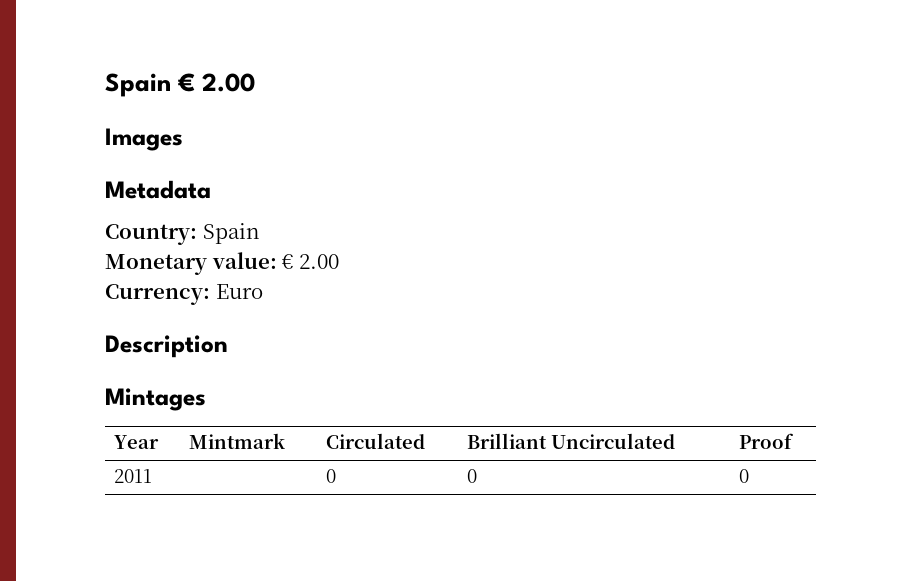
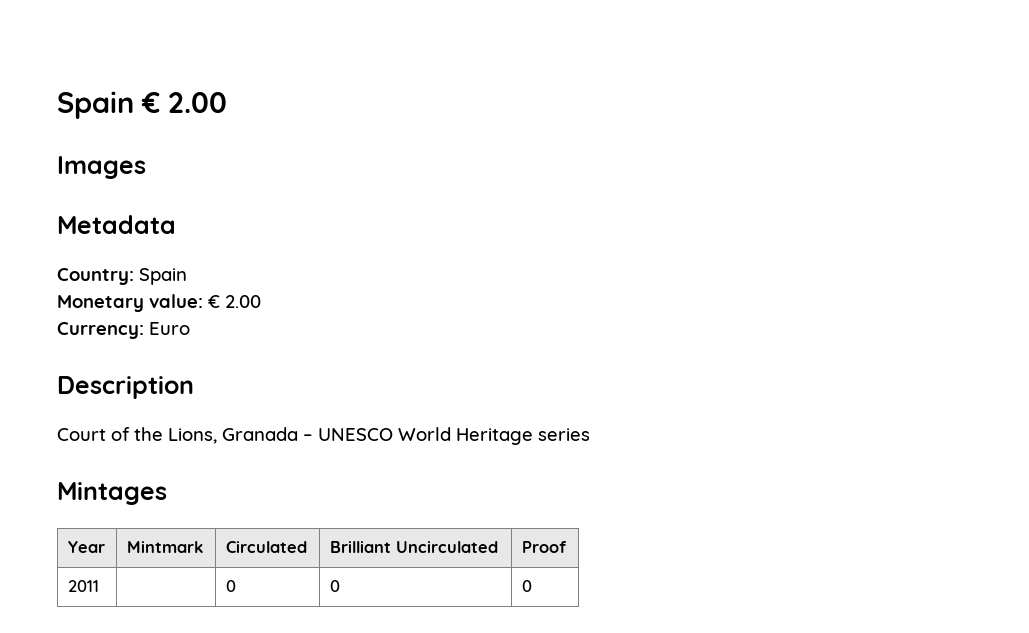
+ Court of the Lions, Granada – UNESCO World Heritage series

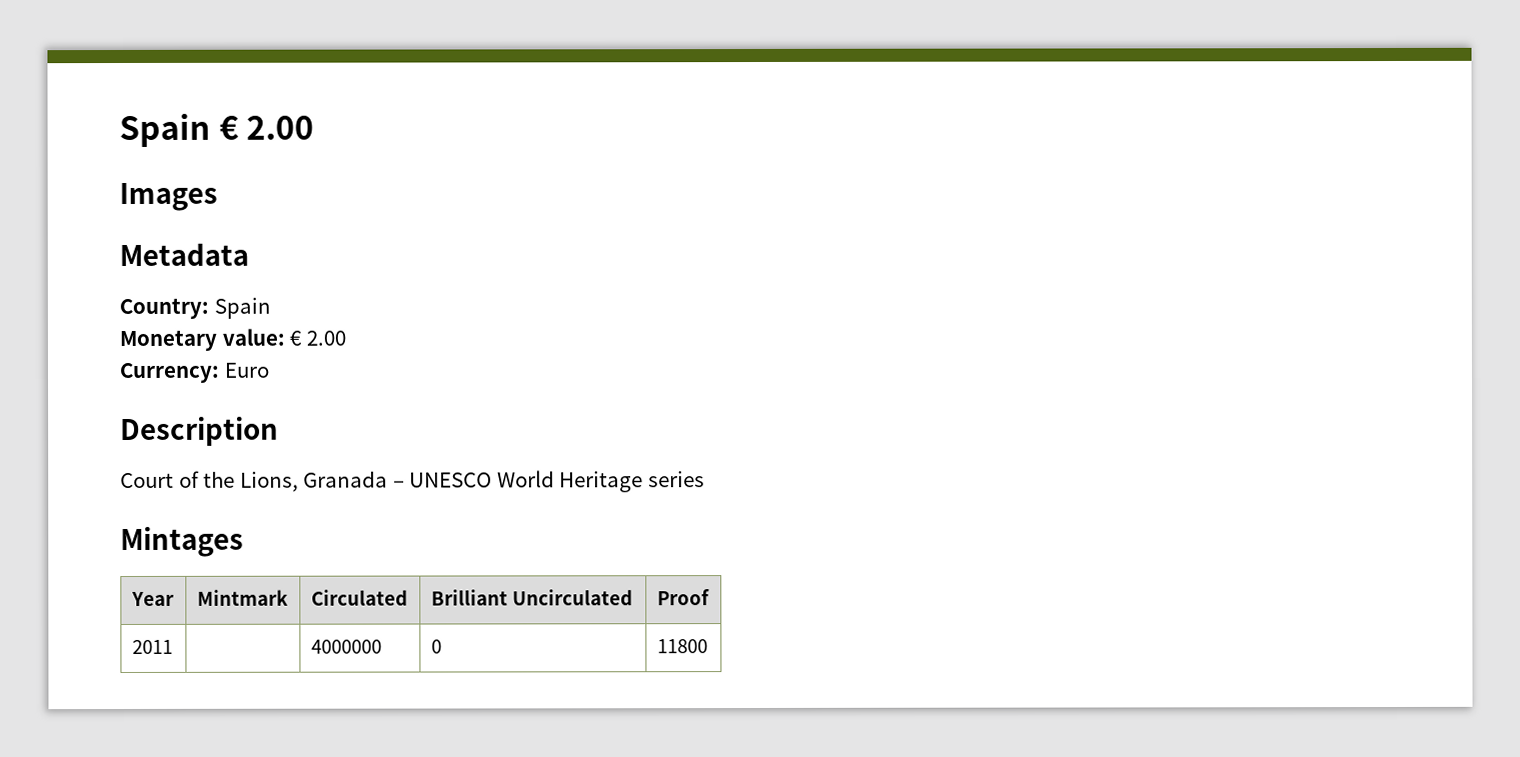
- 2011 | | 0 | 0 | 0
+ 2011 | | 4000000 | 0 | 11800

